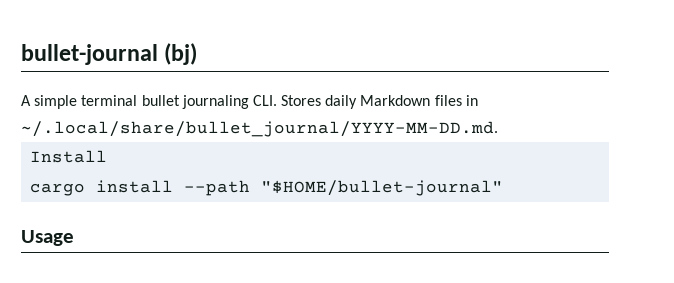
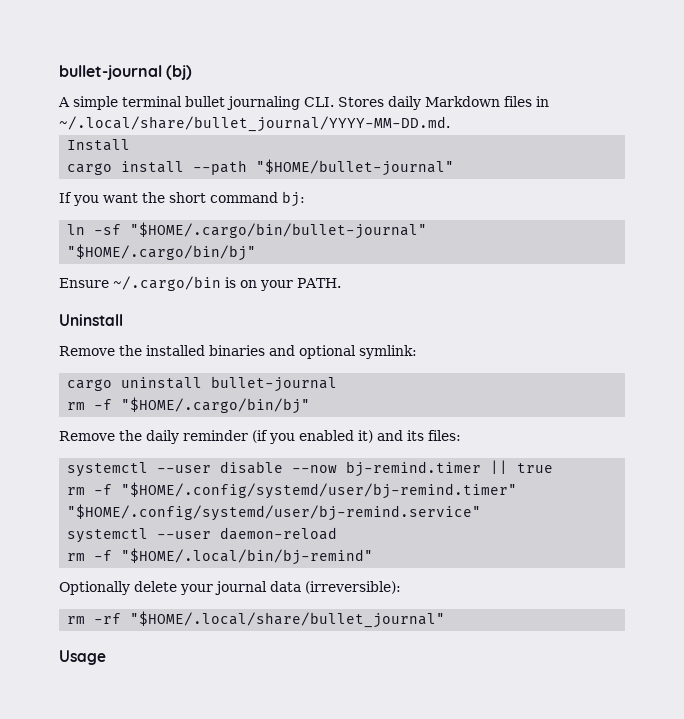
+ If you want the short command bj:
+ ln -sf "$HOME/.cargo/bin/bullet-journal" "$HOME/.cargo/bin/bj"
+ Ensure ~/.cargo/bin is on your PATH.
+ Uninstall
+ Remove the installed binaries and optional symlink:
+ cargo uninstall bullet-journal
+ rm -f "$HOME/.cargo/bin/bj"
+ Remove the daily reminder (if you enabled it) and its files:
+ systemctl --user disable --now bj-remind.timer || true
+ rm -f "$HOME/.config/systemd/user/bj-remind.timer" "$HOME/.config/systemd/user/bj-remind.service"
+ systemctl --user daemon-reload
+ rm -f "$HOME/.local/bin/bj-remind"
+ Optionally delete your journal data (irreversible):
+ rm -rf "$HOME/.local/share/bullet_journal"

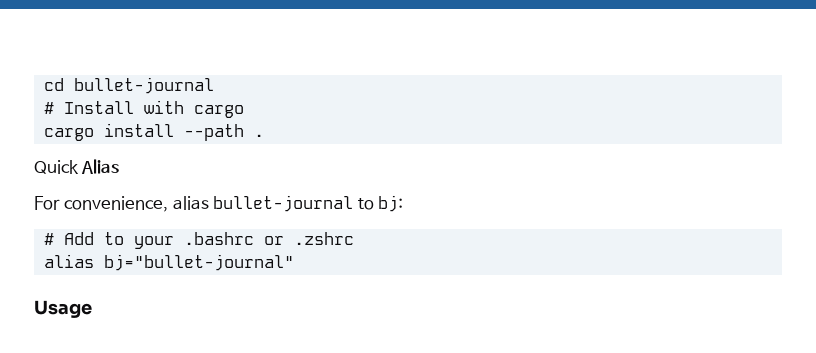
- bullet-journal (bj)
- A simple terminal bullet journaling CLI. Stores daily Markdown files in ~/.local/share/bullet_journal/YYYY-MM-DD.md.
- Install
+ cd bullet-journal
+ # Install with cargo
- cargo install --path "$HOME/bullet-journal"
- If you want the short command bj:
- ln -sf "$HOME/.cargo/bin/bullet-journal" "$HOME/.cargo/bin/bj"
- Ensure ~/.cargo/bin is on your PATH.
- Uninstall
- Remove the installed binaries and optional symlink:
- cargo uninstall bullet-journal
- rm -f "$HOME/.cargo/bin/bj"
- Remove the daily reminder (if you enabled it) and its files:
- systemctl --user disable --now bj-remind.timer || true
- rm -f "$HOME/.config/systemd/user/bj-remind.timer" "$HOME/.config/systemd/user/bj-remind.service"
- systemctl --user daemon-reload
- rm -f "$HOME/.local/bin/bj-remind"
- Optionally delete your journal data (irreversible):
- rm -rf "$HOME/.local/share/bullet_journal"
+ cargo install --path .
+ Quick Alias
+ For convenience, alias bullet-journal to bj:
+ # Add to your .bashrc or .zshrc
+ alias bj="bullet-journal"

